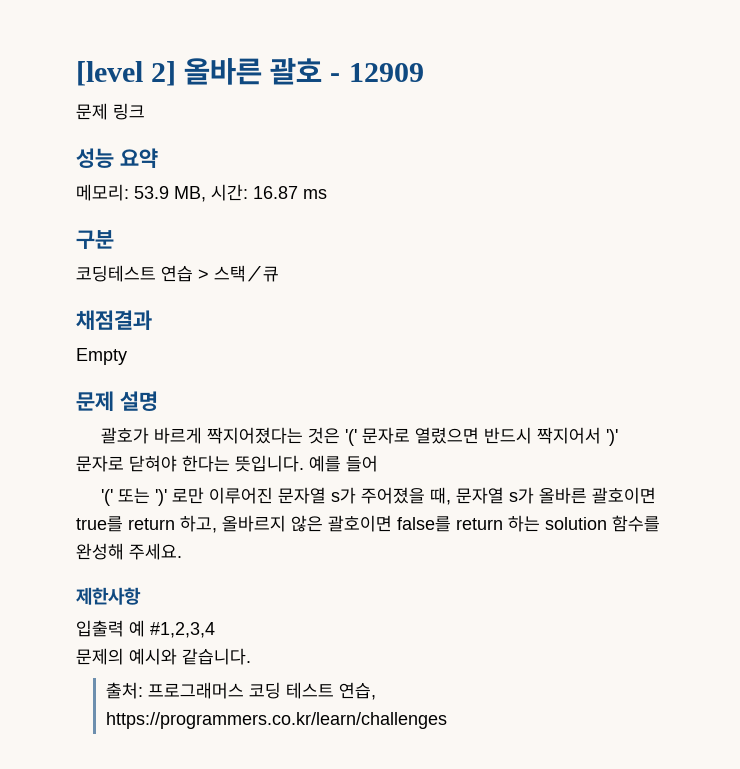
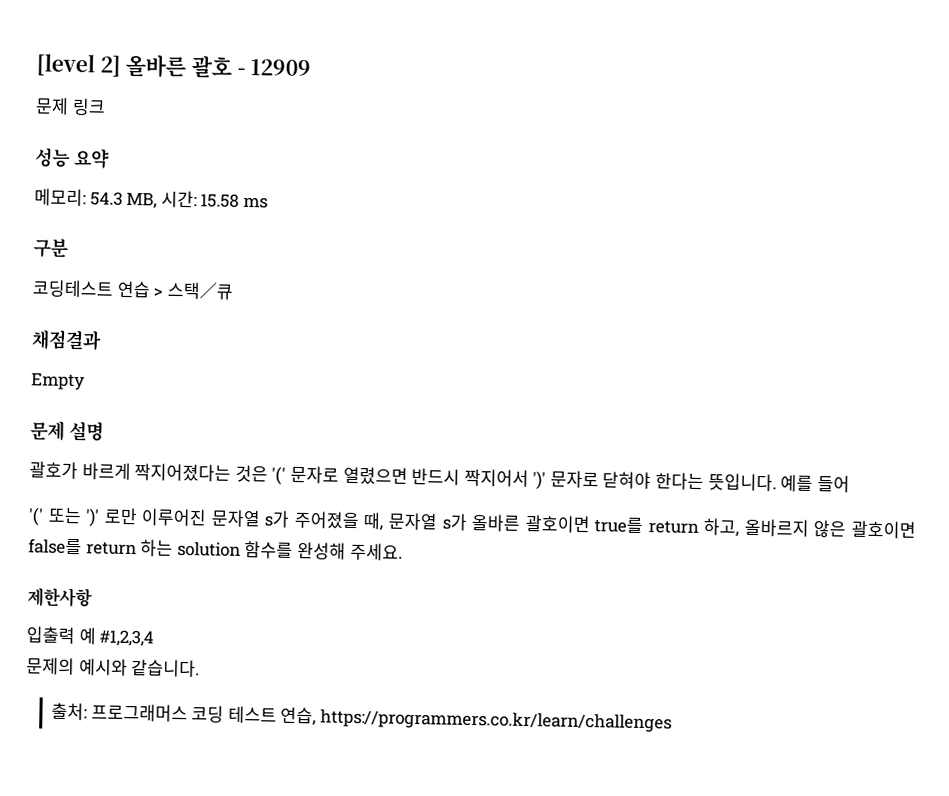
- 메모리: 53.9 MB, 시간: 16.87 ms
+ 메모리: 54.3 MB, 시간: 15.58 ms

